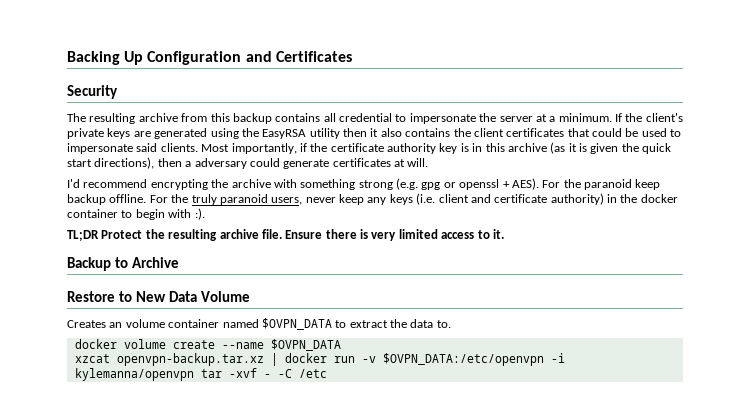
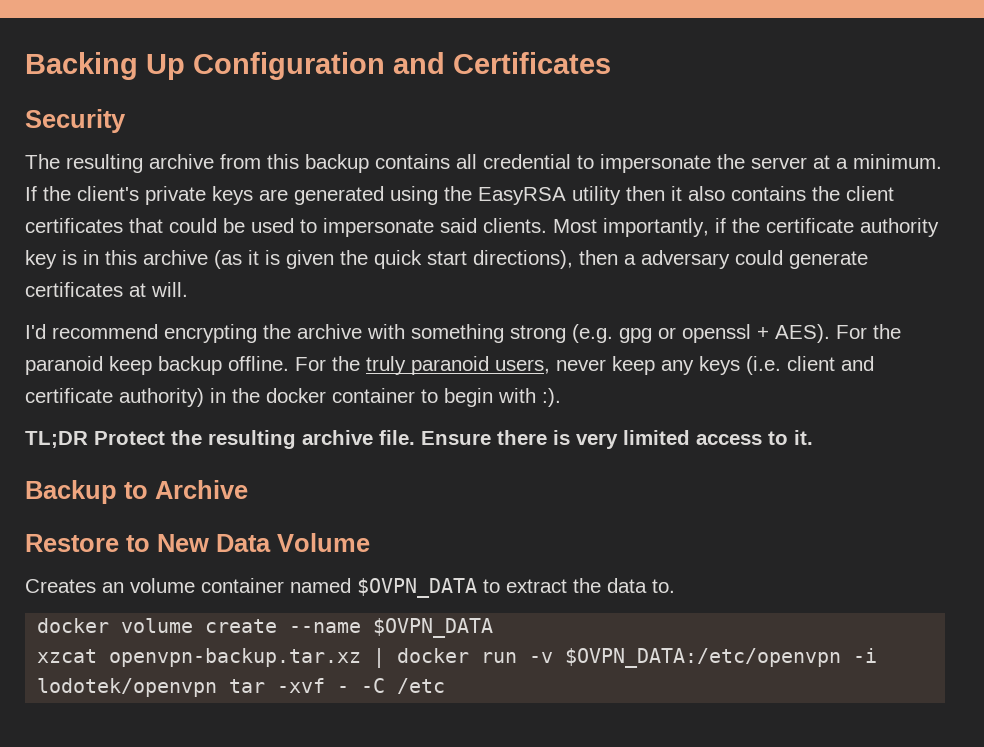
- xzcat openvpn-backup.tar.xz | docker run -v $OVPN_DATA:/etc/openvpn -i kylemanna/openvpn tar -xvf - -C /etc
+ xzcat openvpn-backup.tar.xz | docker run -v $OVPN_DATA:/etc/openvpn -i lodotek/openvpn tar -xvf - -C /etc

